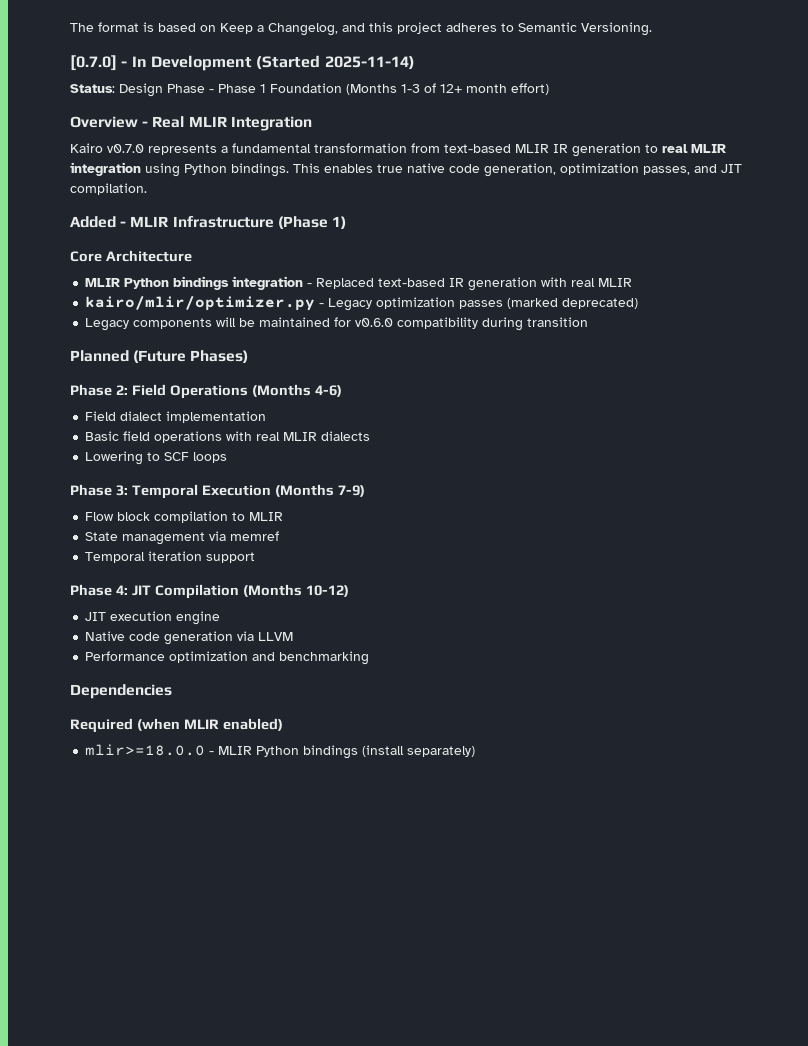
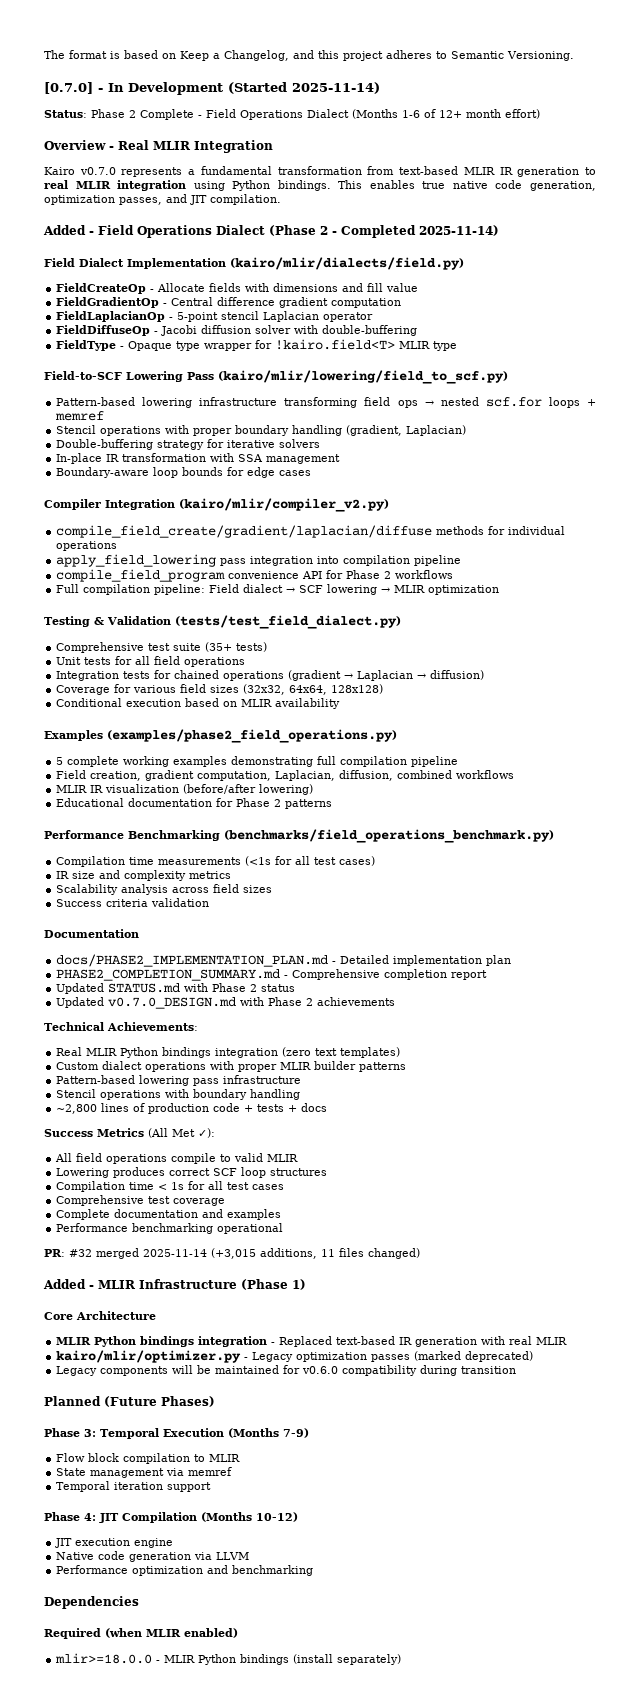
- Status: Design Phase - Phase 1 Foundation (Months 1-3 of 12+ month effort)
+ Status: Phase 2 Complete - Field Operations Dialect (Months 1-6 of 12+ month effort)
+ Added - Field Operations Dialect (Phase 2 - Completed 2025-11-14)
+ Field Dialect Implementation (kairo/mlir/dialects/field.py)
+ FieldCreateOp - Allocate fields with dimensions and fill value
+ FieldGradientOp - Central difference gradient computation
+ FieldLaplacianOp - 5-point stencil Laplacian operator
+ FieldDiffuseOp - Jacobi diffusion solver with double-buffering
+ FieldType - Opaque type wrapper for !kairo.field<T> MLIR type
+ Field-to-SCF Lowering Pass (kairo/mlir/lowering/field_to_scf.py)
+ Pattern-based lowering infrastructure transforming field ops → nested scf.for loops + memref
+ Stencil operations with proper boundary handling (gradient, Laplacian)
+ Double-buffering strategy for iterative solvers
+ In-place IR transformation with SSA management
+ Boundary-aware loop bounds for edge cases
+ Compiler Integration (kairo/mlir/compiler_v2.py)
+ compile_field_create/gradient/laplacian/diffuse methods for individual operations
+ apply_field_lowering pass integration into compilation pipeline
+ compile_field_program convenience API for Phase 2 workflows
+ Full compilation pipeline: Field dialect → SCF lowering → MLIR optimization
+ Testing & Validation (tests/test_field_dialect.py)
+ Comprehensive test suite (35+ tests)
+ Unit tests for all field operations
+ Integration tests for chained operations (gradient → Laplacian → diffusion)
+ Coverage for various field sizes (32x32, 64x64, 128x128)
+ Conditional execution based on MLIR availability
+ Examples (examples/phase2_field_operations.py)
+ 5 complete working examples demonstrating full compilation pipeline
+ Field creation, gradient computation, Laplacian, diffusion, combined workflows
+ MLIR IR visualization (before/after lowering)
+ Educational documentation for Phase 2 patterns
+ Performance Benchmarking (benchmarks/field_operations_benchmark.py)
+ Compilation time measurements (<1s for all test cases)
+ IR size and complexity metrics
+ Scalability analysis across field sizes
+ Success criteria validation
+ Documentation
+ docs/PHASE2_IMPLEMENTATION_PLAN.md - Detailed implementation plan
+ PHASE2_COMPLETION_SUMMARY.md - Comprehensive completion report
+ Updated STATUS.md with Phase 2 status
+ Updated v0.7.0_DESIGN.md with Phase 2 achievements
+ Technical Achievements:
+ Real MLIR Python bindings integration (zero text templates)
+ Custom dialect operations with proper MLIR builder patterns
+ Pattern-based lowering pass infrastructure
+ Stencil operations with boundary handling
+ ~2,800 lines of production code + tests + docs
+ Success Metrics (All Met ✓):
+ All field operations compile to valid MLIR
+ Lowering produces correct SCF loop structures
+ Compilation time < 1s for all test cases
+ Comprehensive test coverage
+ Complete documentation and examples
+ Performance benchmarking operational
+ PR: #32 merged 2025-11-14 (+3,015 additions, 11 files changed)
- Phase 2: Field Operations (Months 4-6)
- Field dialect implementation
- Basic field operations with real MLIR dialects
- Lowering to SCF loops

